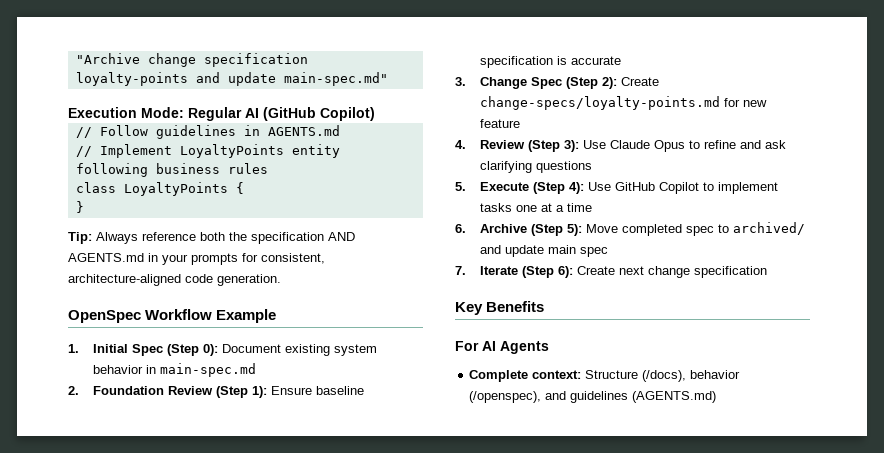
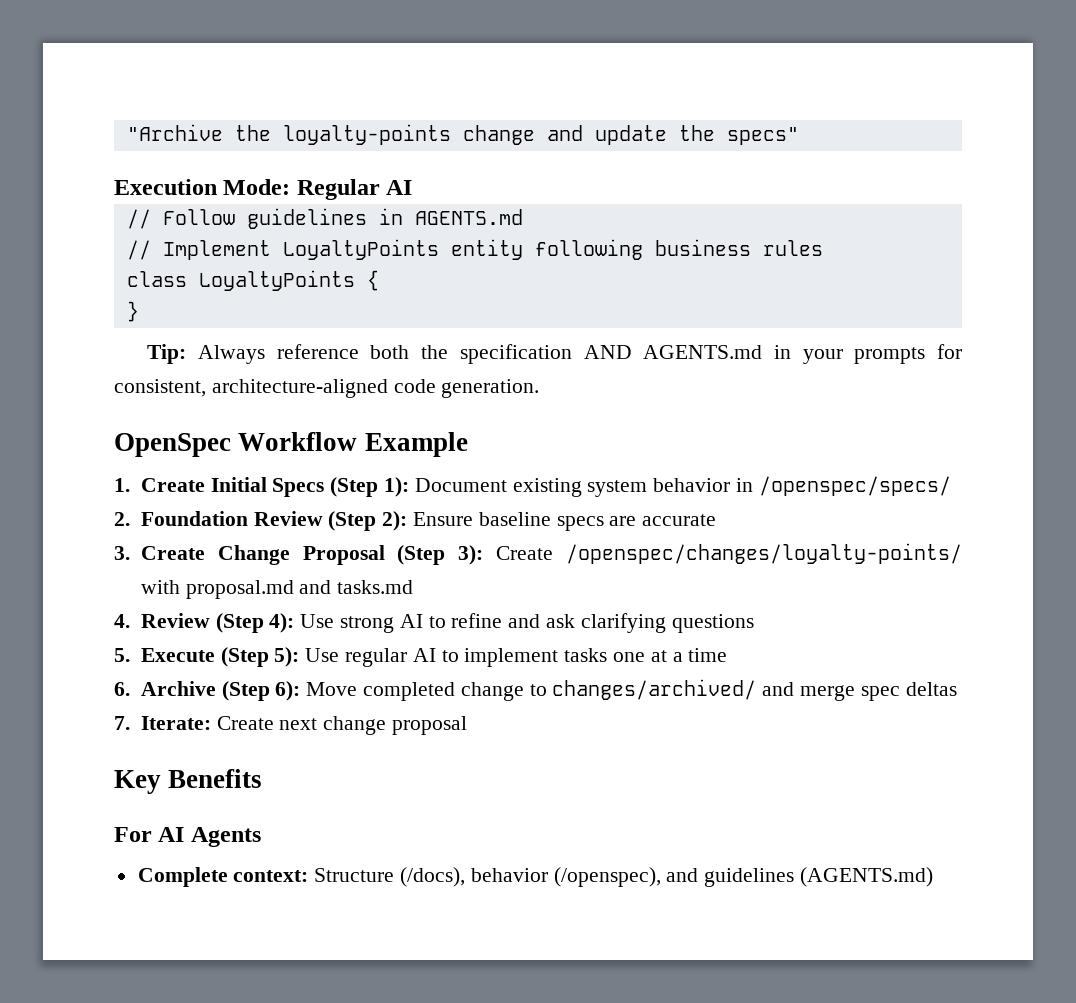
- "Archive change specification loyalty-points and update main-spec.md"
+ "Archive the loyalty-points change and update the specs"
- Execution Mode: Regular AI (GitHub Copilot)
+ Execution Mode: Regular AI
- 1. Initial Spec (Step 0): Document existing system behavior in main-spec.md
+ 1. Create Initial Specs (Step 1): Document existing system behavior in /openspec/specs/
- 2. Foundation Review (Step 1): Ensure baseline specification is accurate
+ 2. Foundation Review (Step 2): Ensure baseline specs are accurate
- 3. Change Spec (Step 2): Create change-specs/loyalty-points.md for new feature
+ 3. Create Change Proposal (Step 3): Create /openspec/changes/loyalty-points/ with proposal.md and tasks.md
- 4. Review (Step 3): Use Claude Opus to refine and ask clarifying questions
+ 4. Review (Step 4): Use strong AI to refine and ask clarifying questions
- 5. Execute (Step 4): Use GitHub Copilot to implement tasks one at a time
+ 5. Execute (Step 5): Use regular AI to implement tasks one at a time
- 6. Archive (Step 5): Move completed spec to archived/ and update main spec
- 7. Iterate (Step 6): Create next change specification
+ 6. Archive (Step 6): Move completed change to changes/archived/ and merge spec deltas
+ 7. Iterate: Create next change proposal

